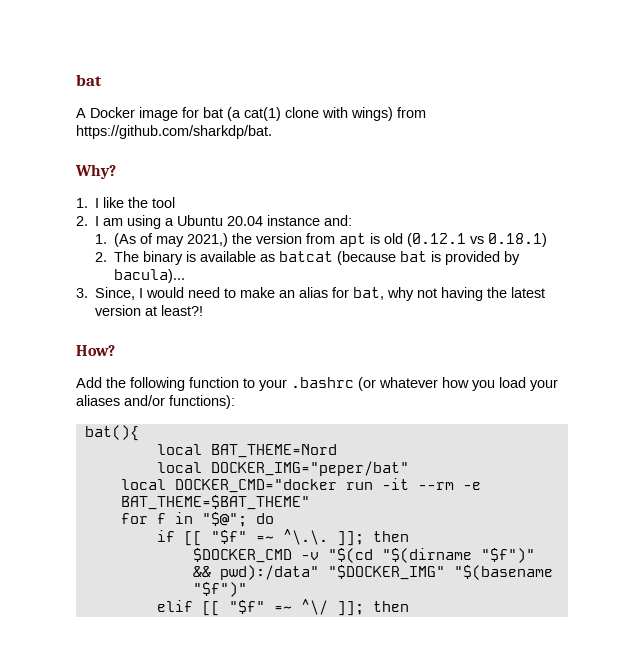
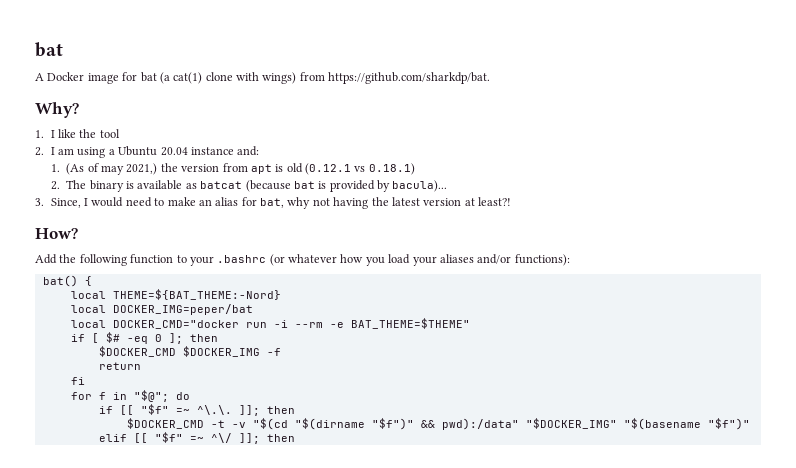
- bat(){
- local BAT_THEME=Nord
- local DOCKER_IMG="peper/bat"
+ bat() {
+ local THEME=${BAT_THEME:-Nord}
+ local DOCKER_IMG=peper/bat
- local DOCKER_CMD="docker run -it --rm -e BAT_THEME=$BAT_THEME"
+ local DOCKER_CMD="docker run -i --rm -e BAT_THEME=$THEME"
+ if [ $# -eq 0 ]; then
+ $DOCKER_CMD $DOCKER_IMG -f
+ return
+ fi
- $DOCKER_CMD -v "$(cd "$(dirname "$f")" && pwd):/data" "$DOCKER_IMG" "$(basename "$f")"
+ $DOCKER_CMD -t -v "$(cd "$(dirname "$f")" && pwd):/data" "$DOCKER_IMG" "$(basename "$f")"

